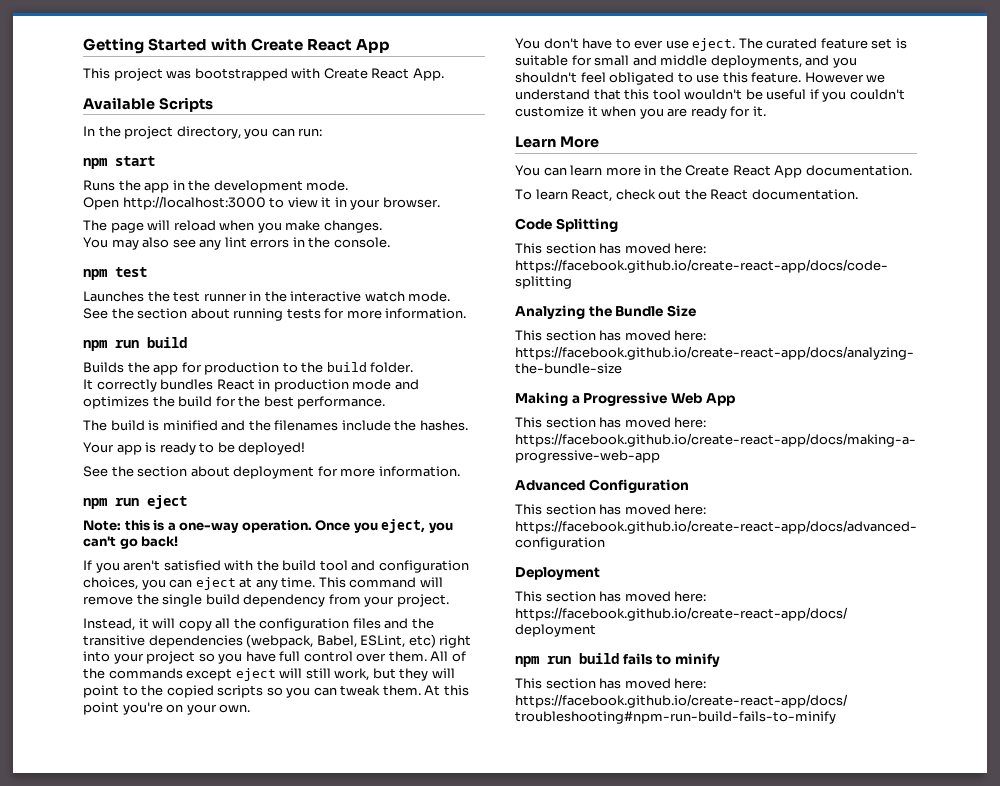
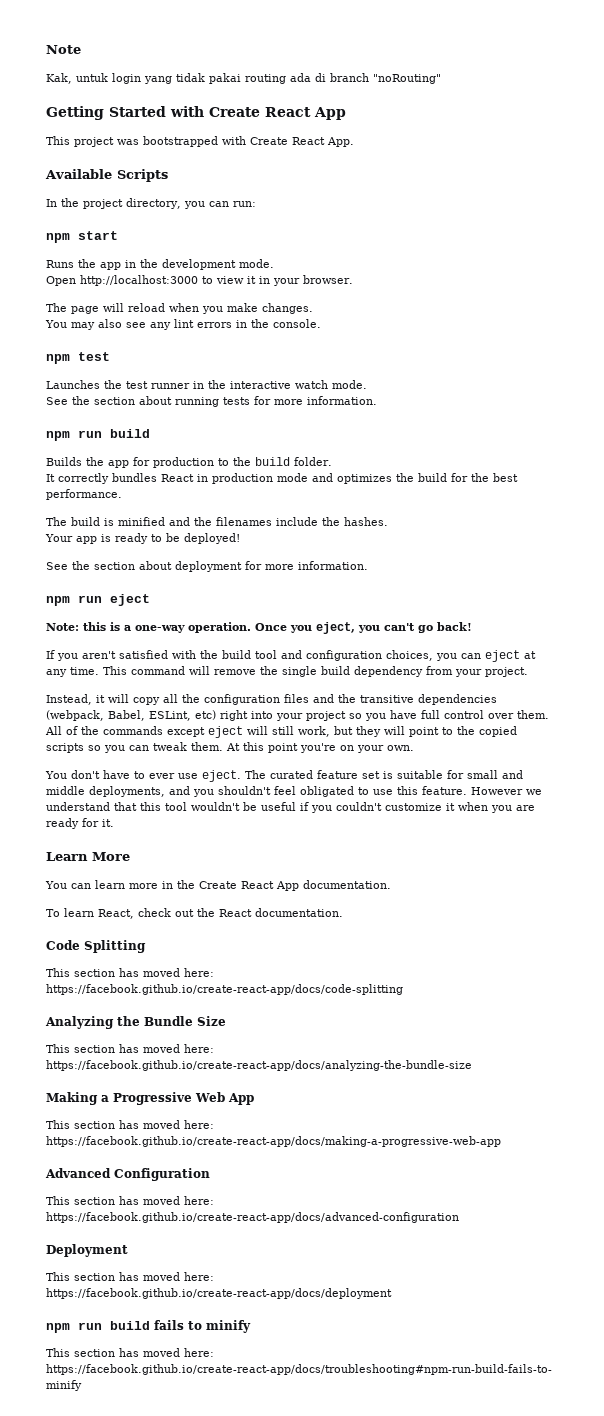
+ Note
+ Kak, untuk login yang tidak pakai routing ada di branch "noRouting"

